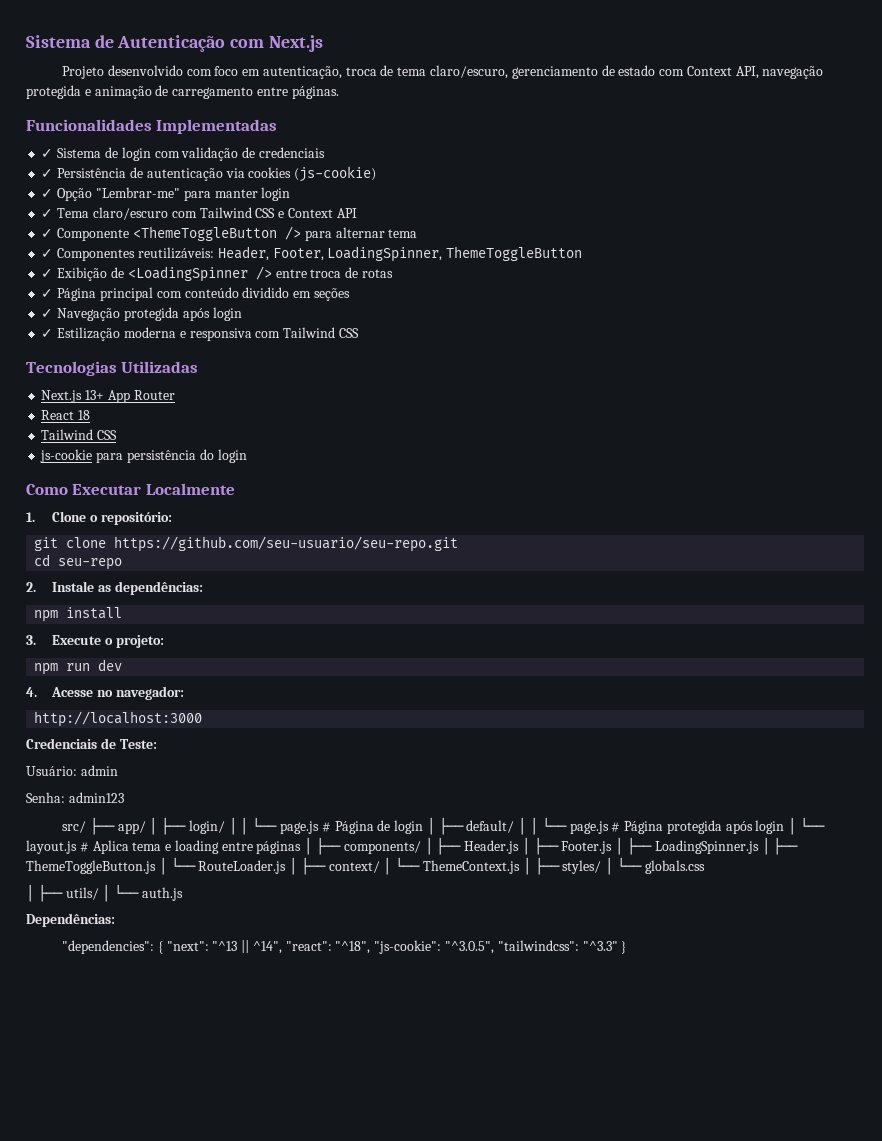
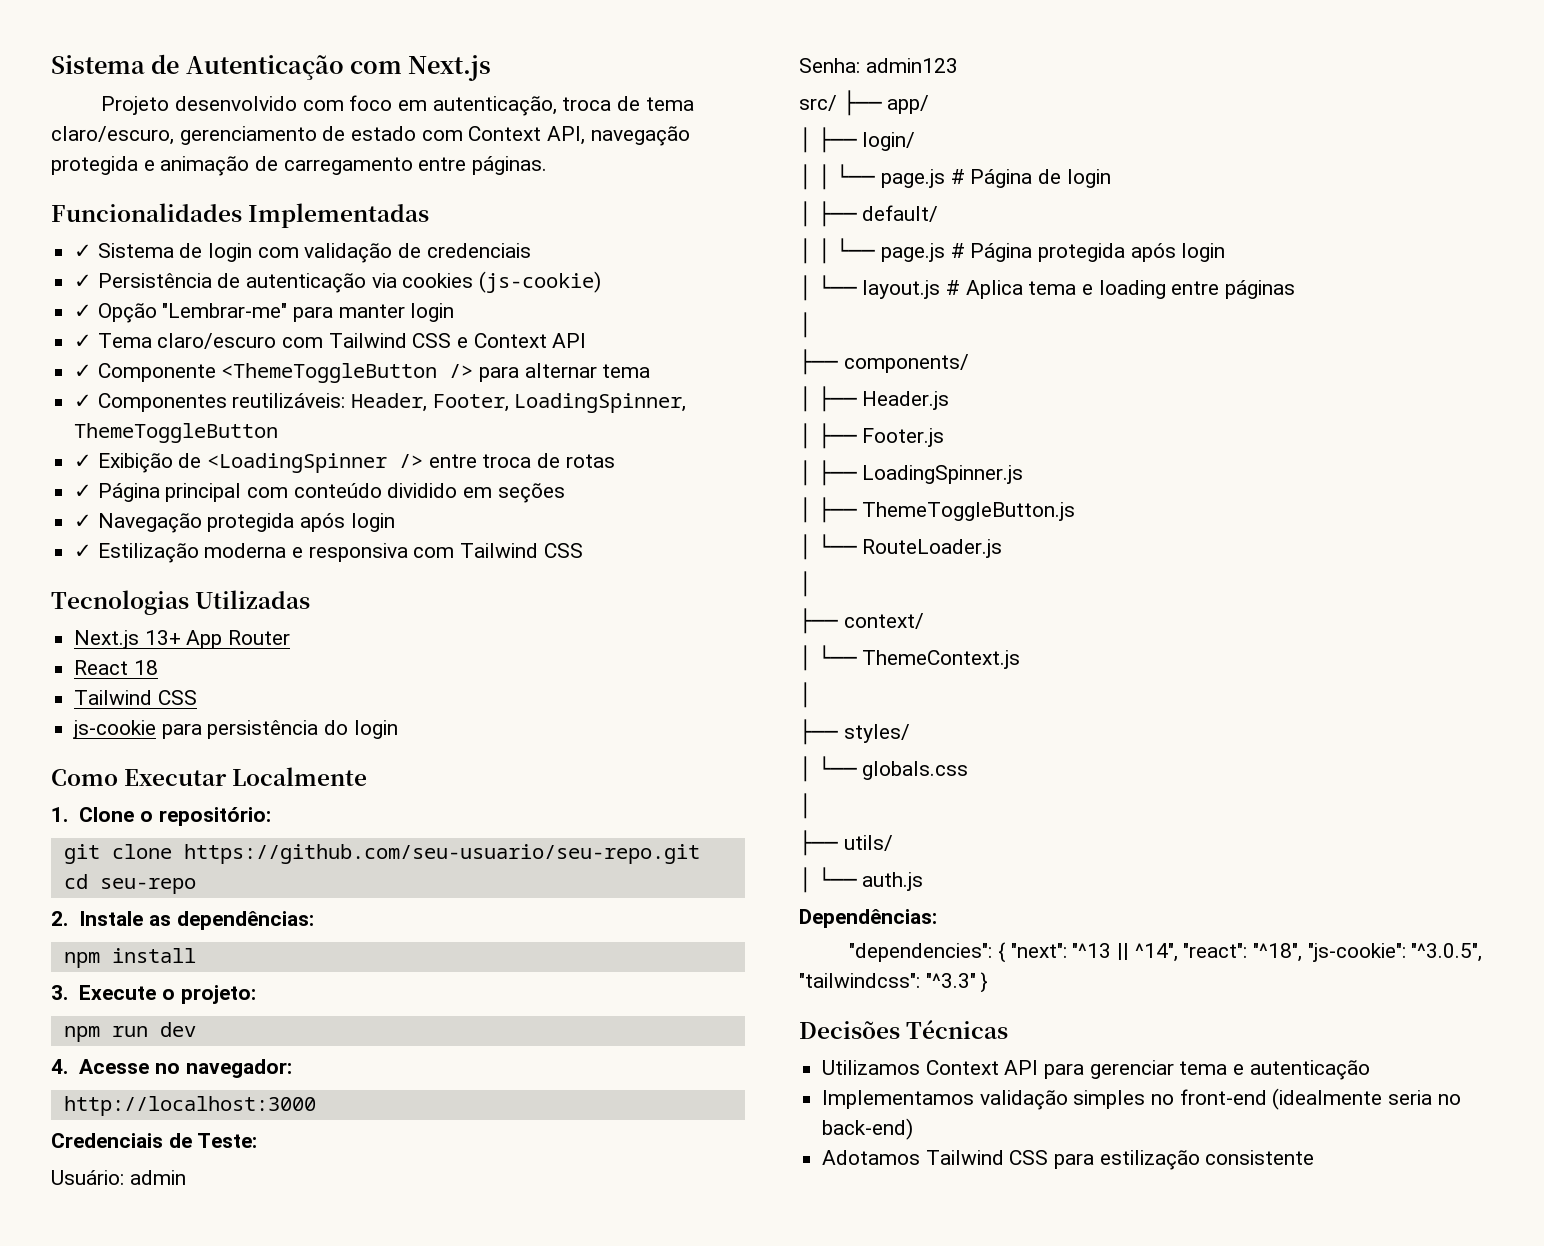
- src/ ├── app/ │ ├── login/ │ │ └── page.js # Página de login │ ├── default/ │ │ └── page.js # Página protegida após login │ └── layout.js # Aplica tema e loading entre páginas │ ├── components/ │ ├── Header.js │ ├── Footer.js │ ├── LoadingSpinner.js │ ├── ThemeToggleButton.js │ └── RouteLoader.js │ ├── context/ │ └── ThemeContext.js │ ├── styles/ │ └── globals.css
- │ ├── utils/ │ └── auth.js
+ src/ ├── app/
+ │ ├── login/
+ │ │ └── page.js # Página de login
+ │ ├── default/
+ │ │ └── page.js # Página protegida após login
+ │ └── layout.js # Aplica tema e loading entre páginas
+ │
+ ├── components/
+ │ ├── Header.js
+ │ ├── Footer.js
+ │ ├── LoadingSpinner.js
+ │ ├── ThemeToggleButton.js
+ │ └── RouteLoader.js
+ │
+ ├── context/
+ │ └── ThemeContext.js
+ │
+ ├── styles/
+ │ └── globals.css
+ │
+ ├── utils/
+ │ └── auth.js
+ Decisões Técnicas
+ Utilizamos Context API para gerenciar tema e autenticação
+ Implementamos validação simples no front-end (idealmente seria no back-end)
+ Adotamos Tailwind CSS para estilização consistente

